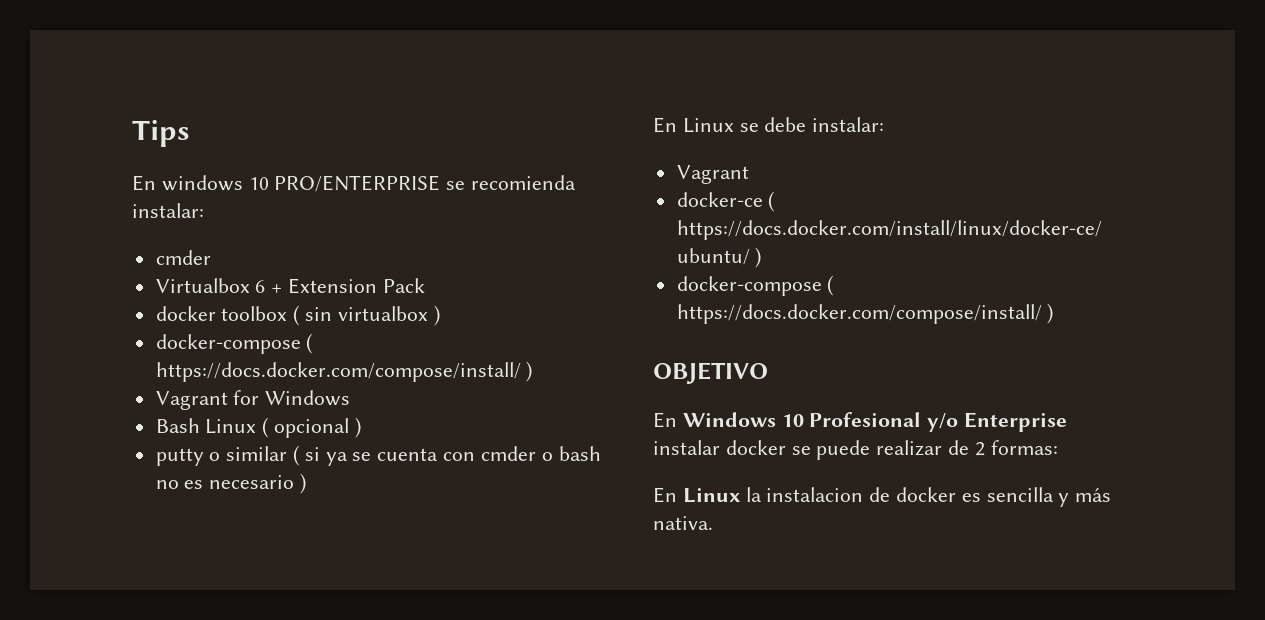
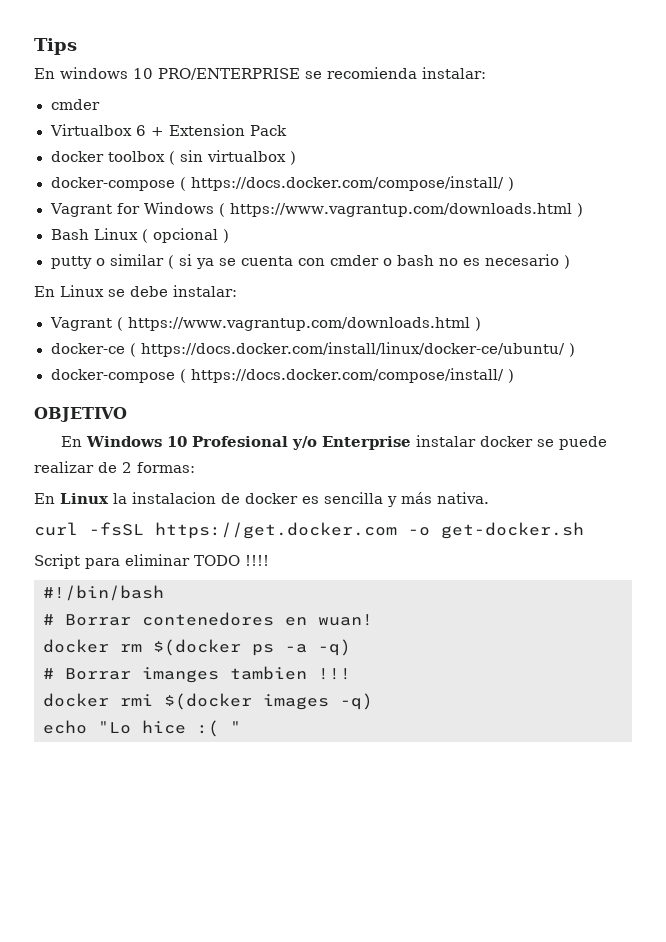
- Vagrant for Windows
+ Vagrant for Windows ( https://www.vagrantup.com/downloads.html )
  En Linux se debe instalar:
- Vagrant
+ Vagrant ( https://www.vagrantup.com/downloads.html )
+ curl -fsSL https://get.docker.com -o get-docker.sh
+ Script para eliminar TODO !!!!
+ #!/bin/bash
+ # Borrar contenedores en wuan!
+ docker rm $(docker ps -a -q)
+ # Borrar imanges tambien !!!
+ docker rmi $(docker images -q)
+ echo "Lo hice :( "

